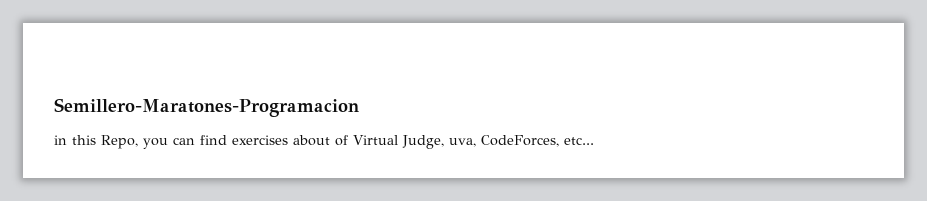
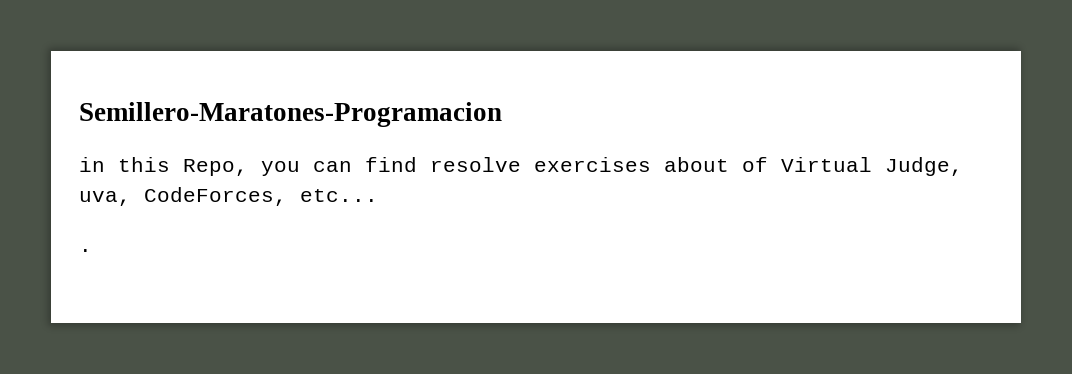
- in this Repo, you can find exercises about of Virtual Judge, uva, CodeForces, etc...
+ in this Repo, you can find resolve exercises about of Virtual Judge, uva, CodeForces, etc...
+ .

